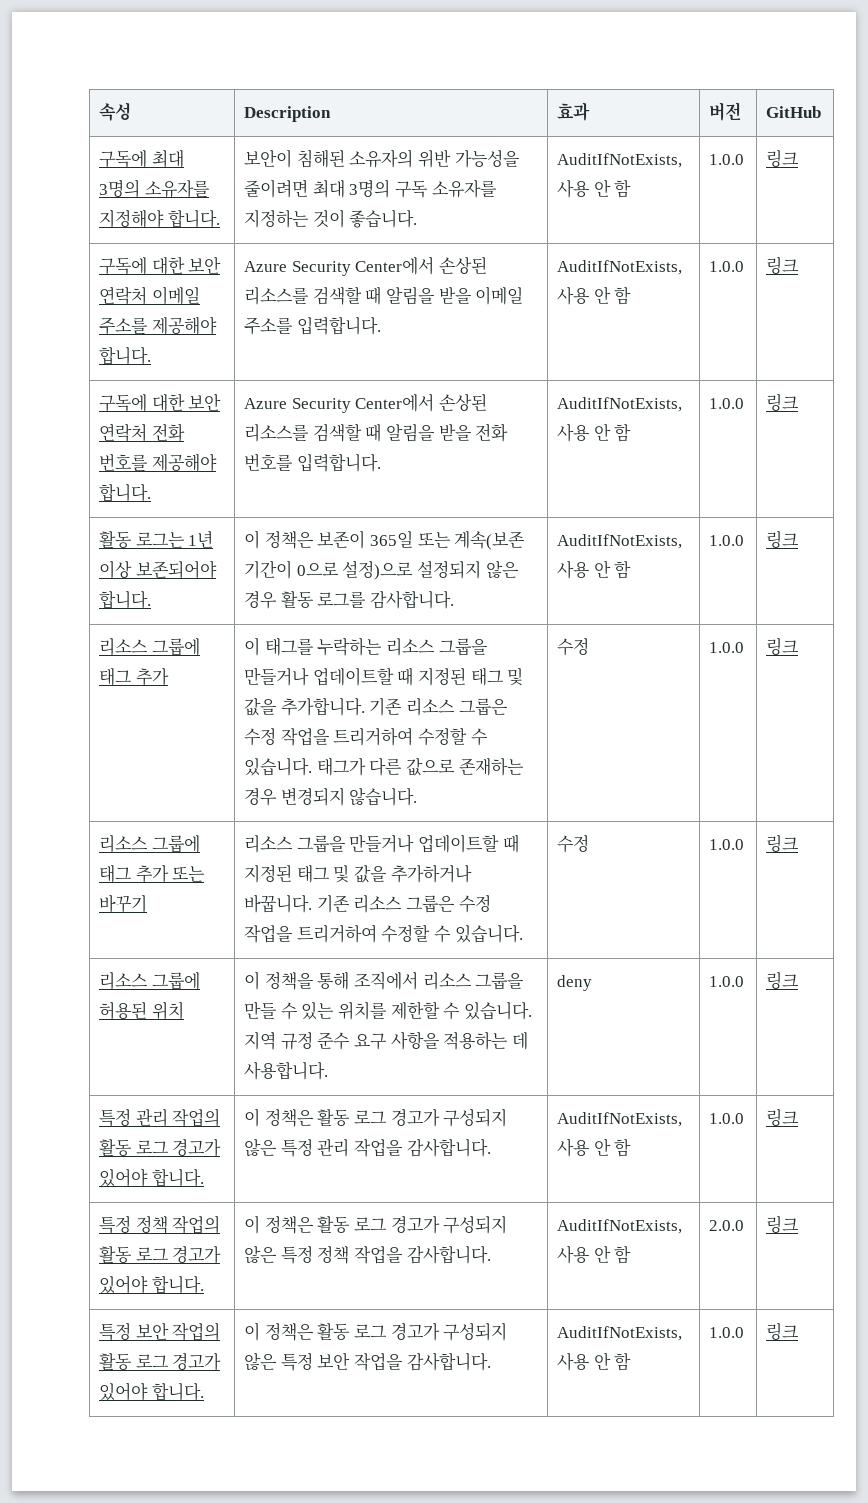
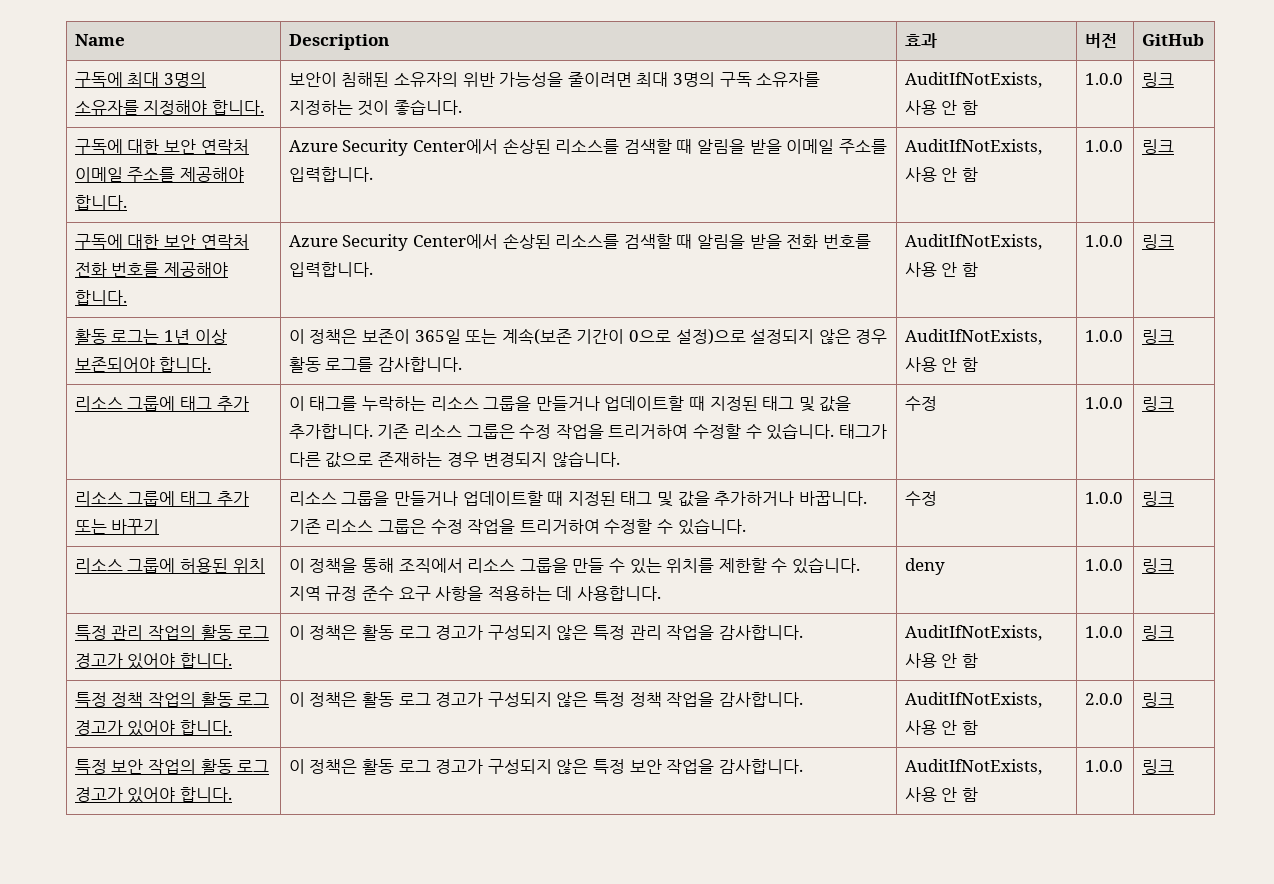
- 속성 | Description | 효과 | 버전 | GitHub
+ Name | Description | 효과 | 버전 | GitHub

